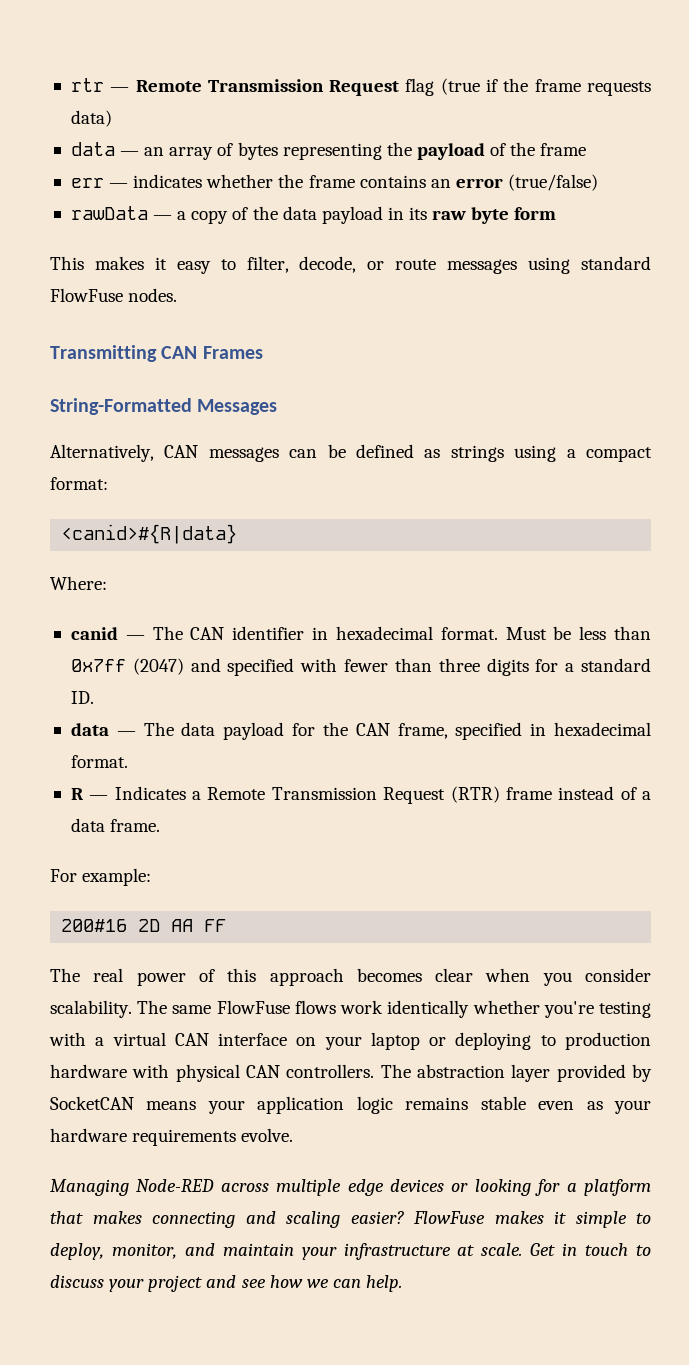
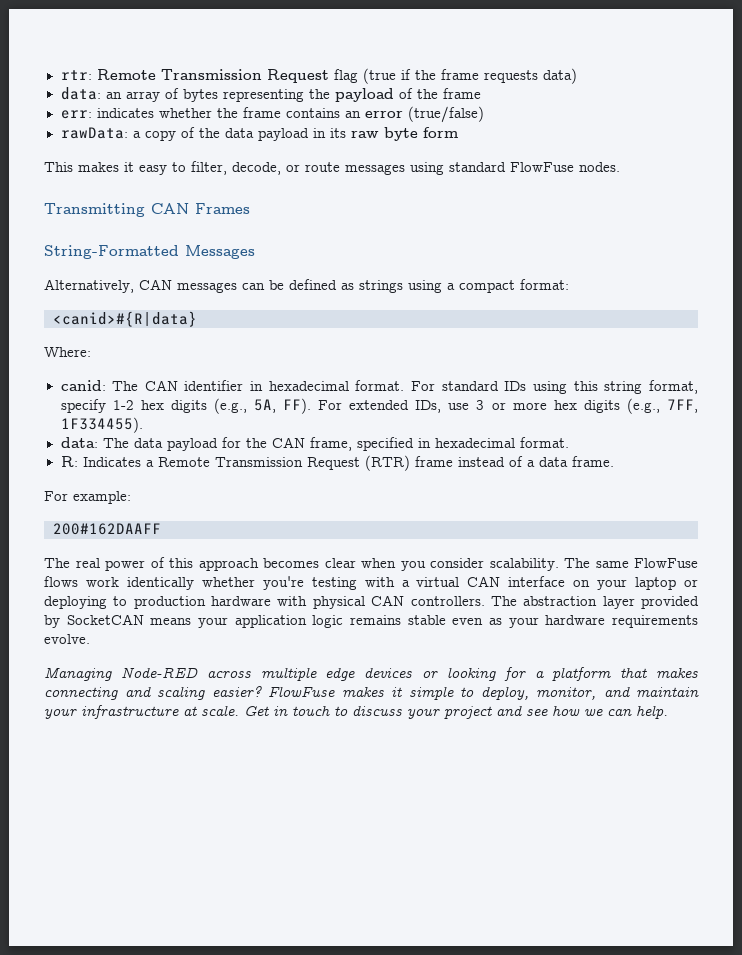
- rtr — Remote Transmission Request flag (true if the frame requests data)
+ rtr: Remote Transmission Request flag (true if the frame requests data)
- data — an array of bytes representing the payload of the frame
+ data: an array of bytes representing the payload of the frame
- err — indicates whether the frame contains an error (true/false)
+ err: indicates whether the frame contains an error (true/false)
- rawData — a copy of the data payload in its raw byte form
+ rawData: a copy of the data payload in its raw byte form
- canid — The CAN identifier in hexadecimal format.
+ canid: The CAN identifier in hexadecimal format.
- Must be less than 0x7ff (2047) and specified with fewer than three digits for a standard ID.
- data — The data payload for the CAN frame, specified in hexadecimal format.
+ For standard IDs using this string format, specify 1-2 hex digits (e.g., 5A, FF). For extended IDs, use 3 or more hex digits (e.g., 7FF, 1F334455).
+ data: The data payload for the CAN frame, specified in hexadecimal format.
- R — Indicates a Remote Transmission Request (RTR) frame instead of a data frame.
+ R: Indicates a Remote Transmission Request (RTR) frame instead of a data frame.
- 200#16 2D AA FF
+ 200#162DAAFF

